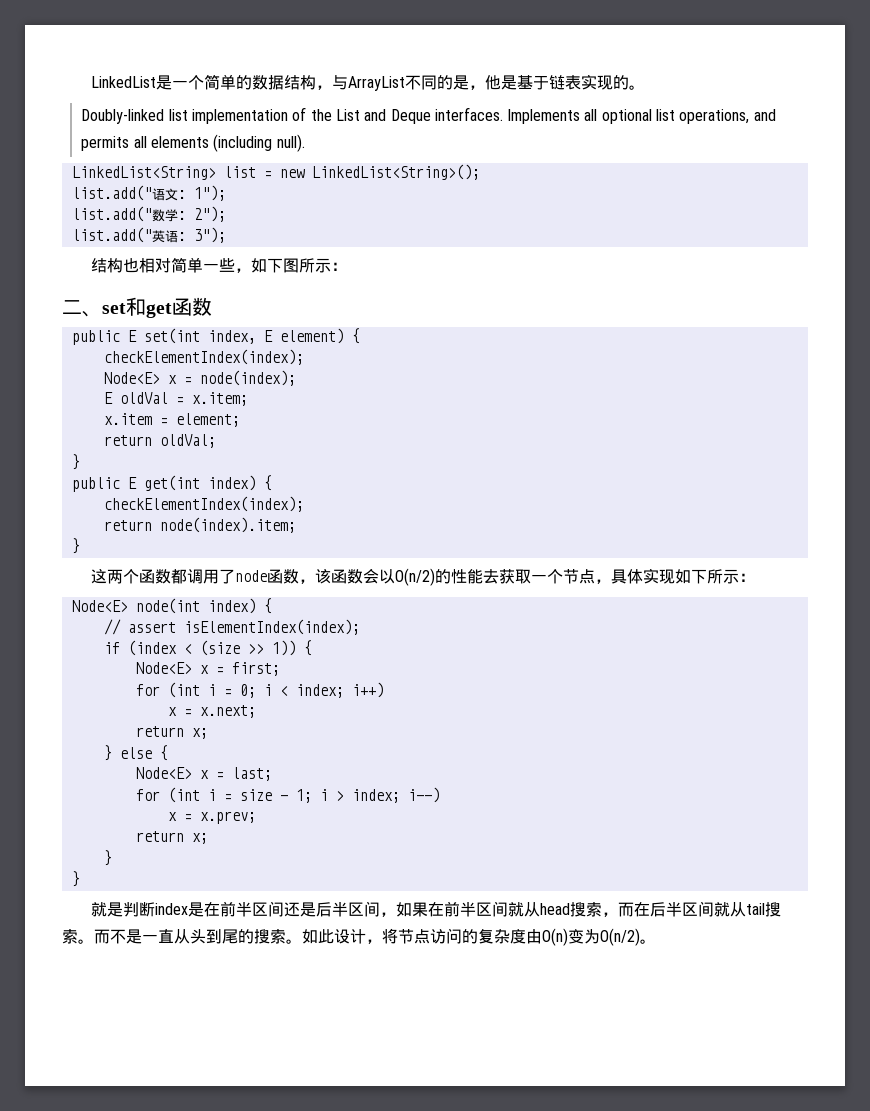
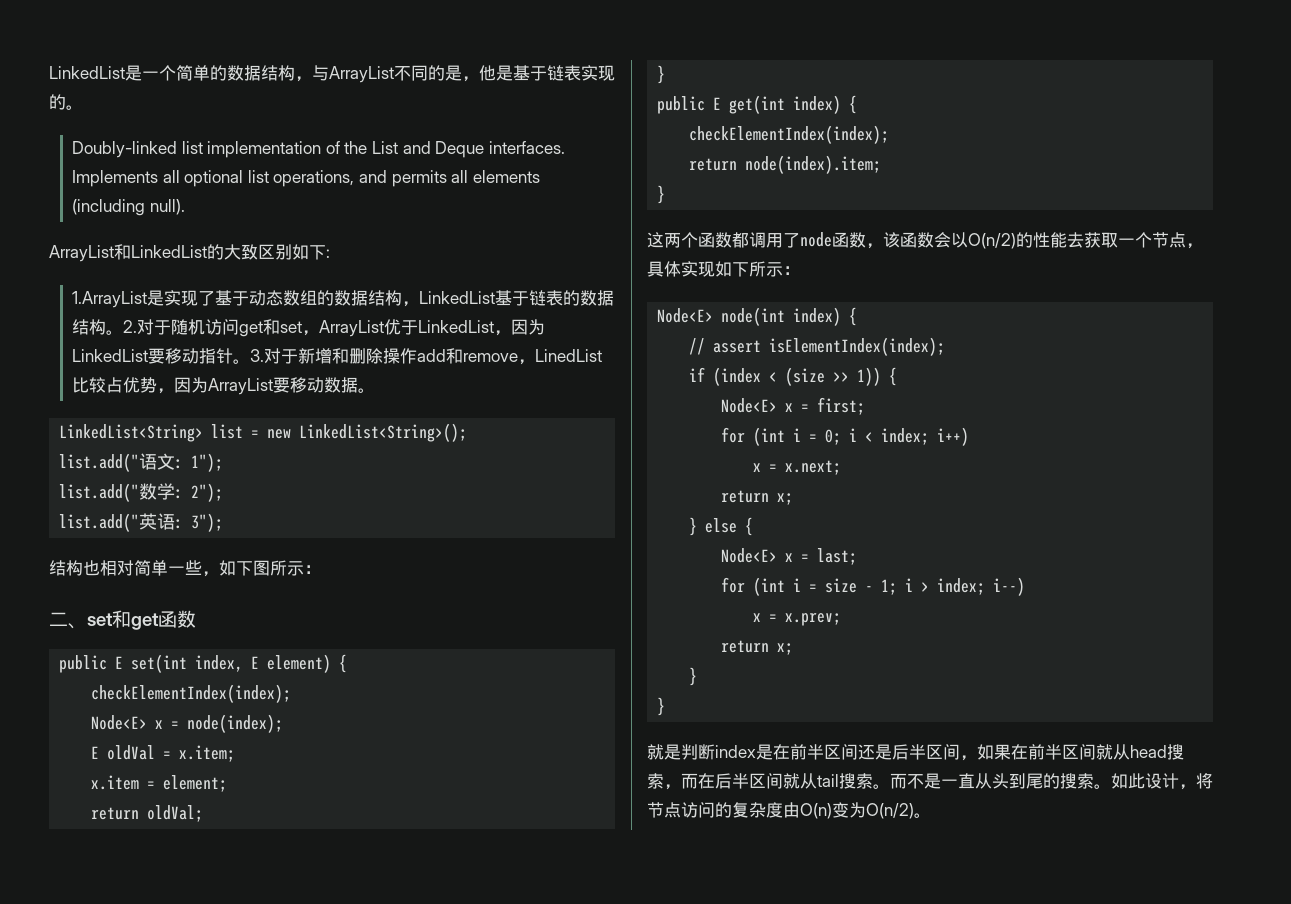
+ ArrayList和LinkedList的大致区别如下:
+ 1.ArrayList是实现了基于动态数组的数据结构，LinkedList基于链表的数据结构。2.对于随机访问get和set，ArrayList优于LinkedList，因为LinkedList要移动指针。3.对于新增和删除操作add和remove，LinedList比较占优势，因为ArrayList要移动数据。

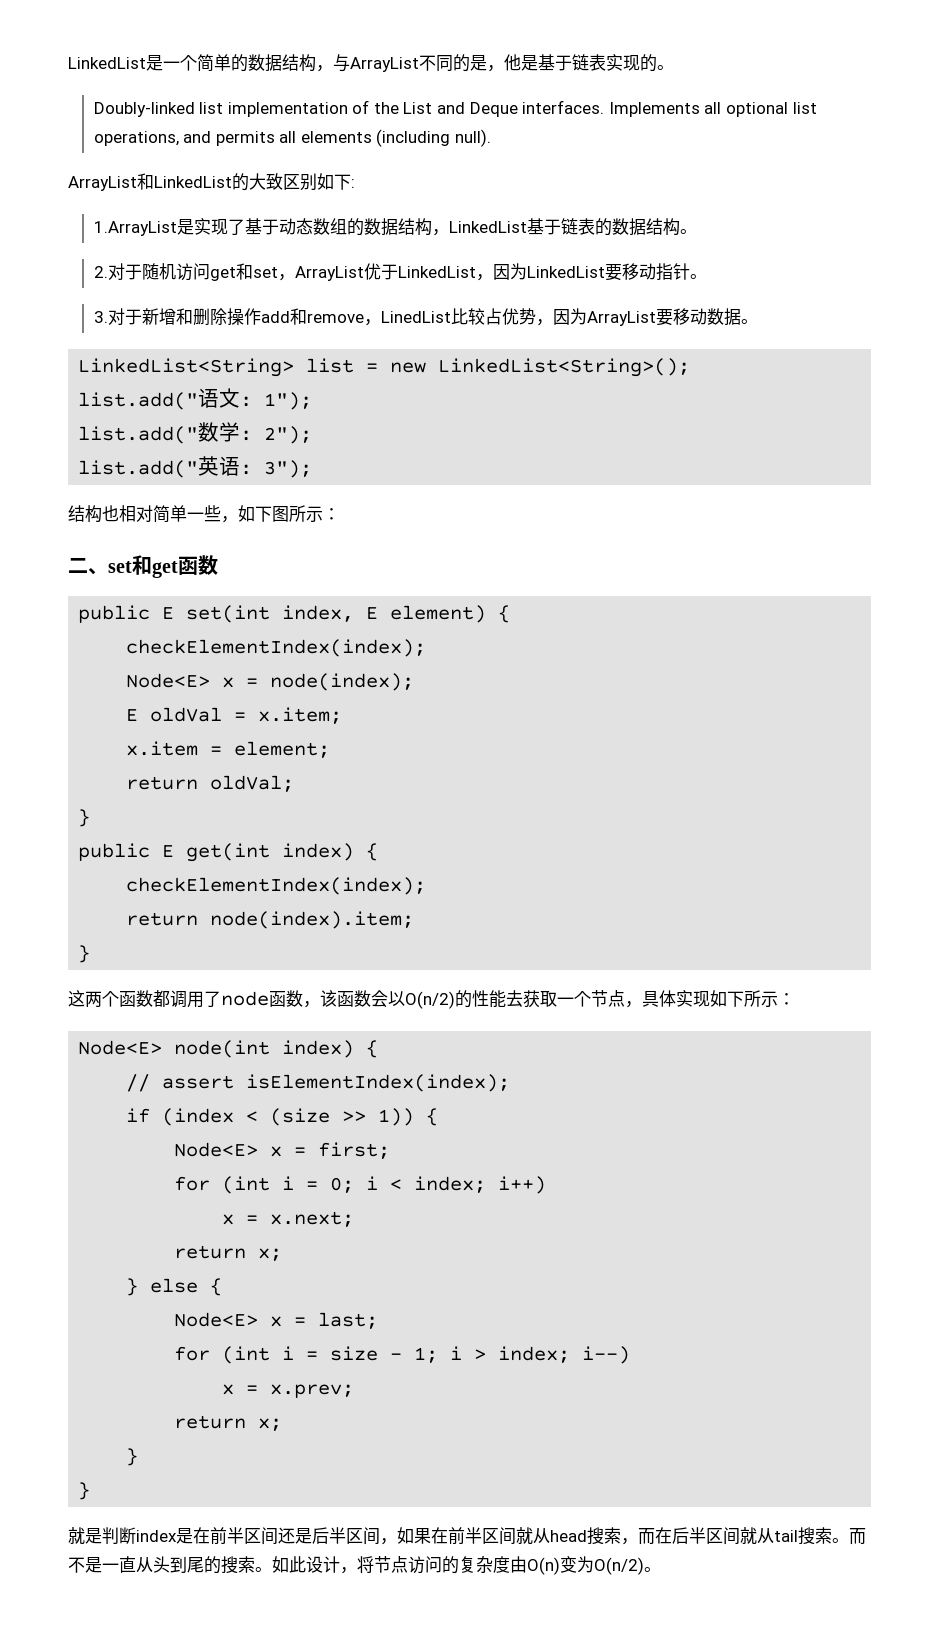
- 1.ArrayList是实现了基于动态数组的数据结构，LinkedList基于链表的数据结构。2.对于随机访问get和set，ArrayList优于LinkedList，因为LinkedList要移动指针。3.对于新增和删除操作add和remove，LinedList比较占优势，因为ArrayList要移动数据。
+ 1.ArrayList是实现了基于动态数组的数据结构，LinkedList基于链表的数据结构。
+ 2.对于随机访问get和set，ArrayList优于LinkedList，因为LinkedList要移动指针。
+ 3.对于新增和删除操作add和remove，LinedList比较占优势，因为ArrayList要移动数据。

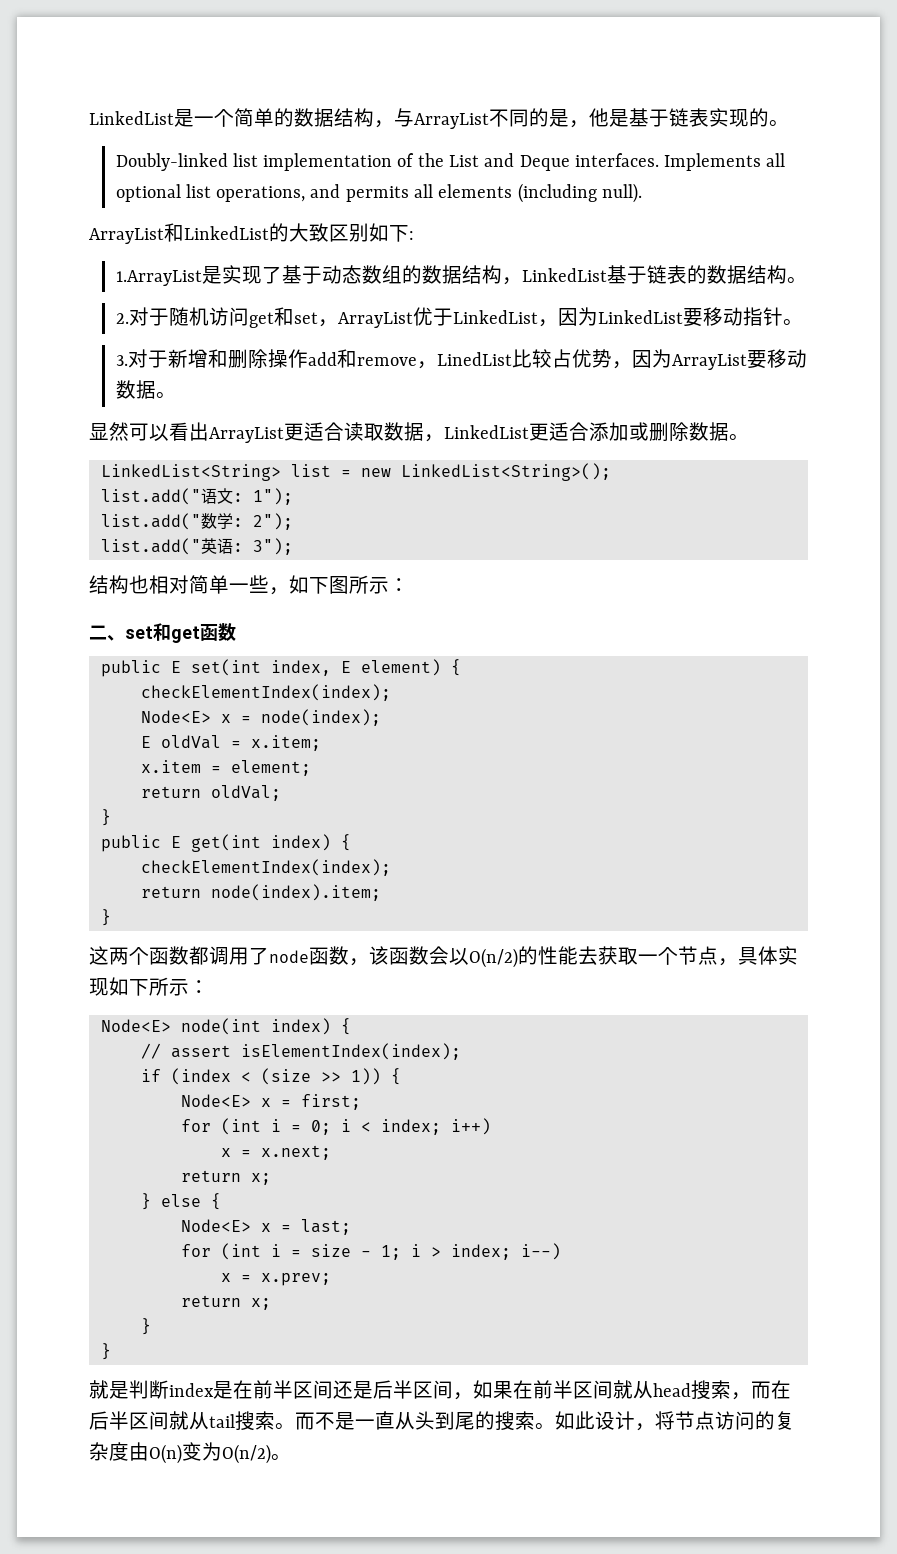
+ 显然可以看出ArrayList更适合读取数据，LinkedList更适合添加或删除数据。

